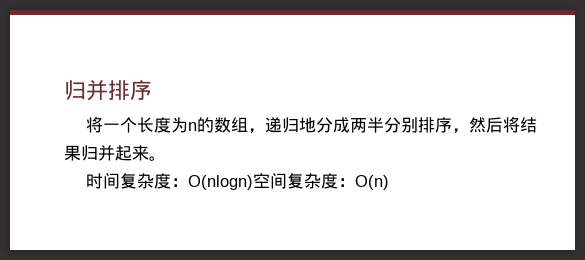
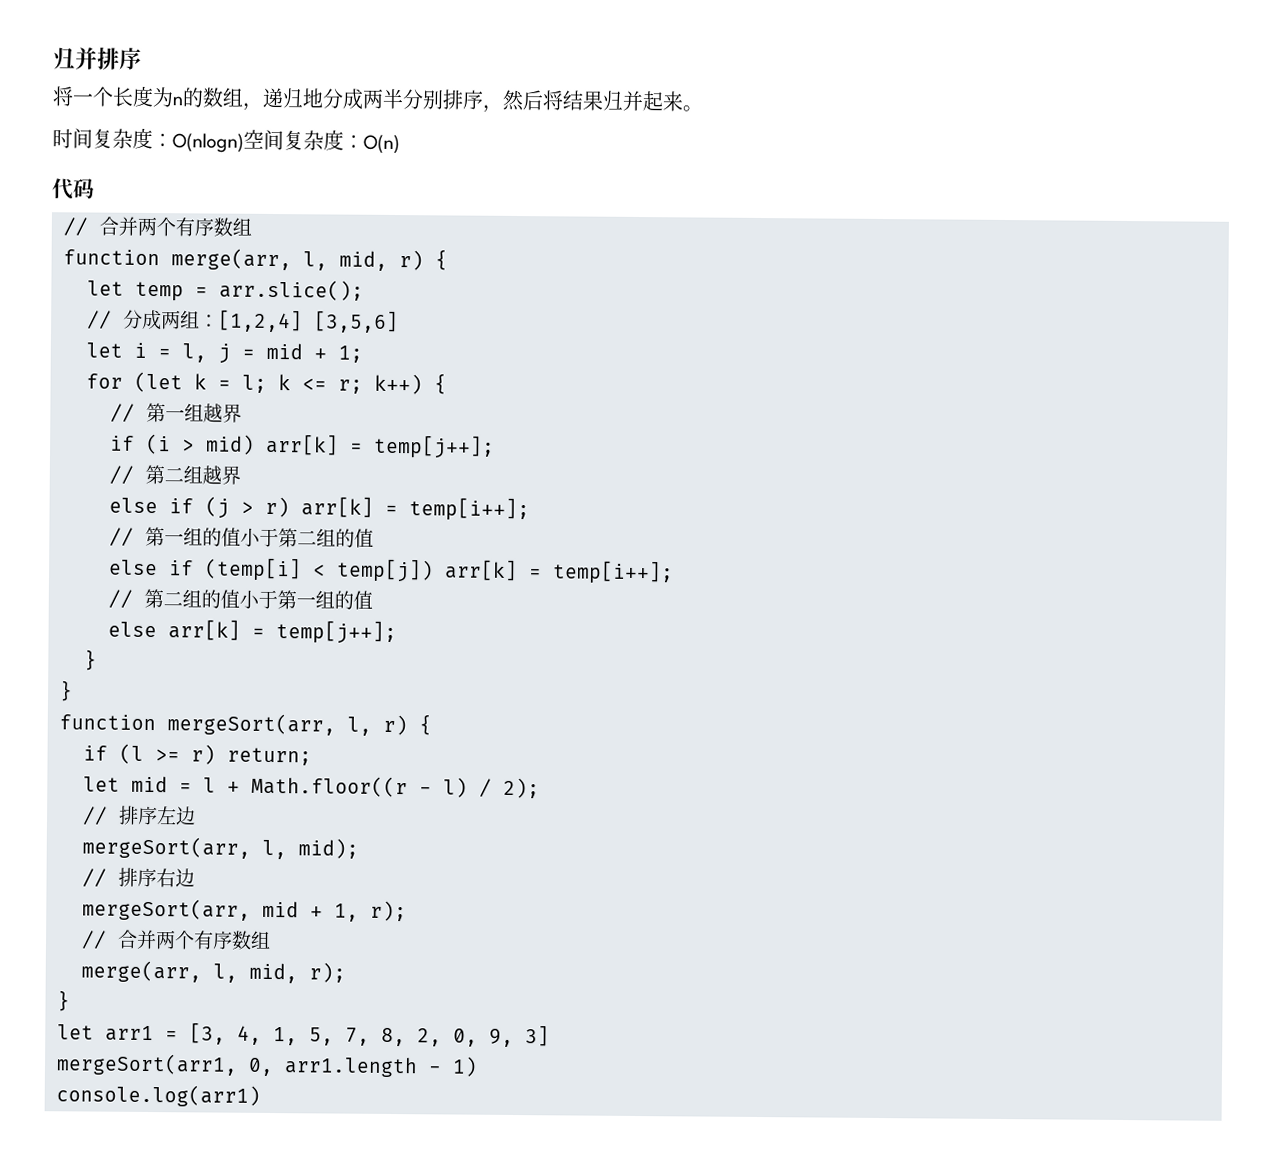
+ 代码
+ // 合并两个有序数组
+ function merge(arr, l, mid, r) {
+ let temp = arr.slice();
+ // 分成两组：[1,2,4] [3,5,6]
+ let i = l, j = mid + 1;
+ for (let k = l; k <= r; k++) {
+ // 第一组越界
+ if (i > mid) arr[k] = temp[j++];
+ // 第二组越界
+ else if (j > r) arr[k] = temp[i++];
+ // 第一组的值小于第二组的值
+ else if (temp[i] < temp[j]) arr[k] = temp[i++];
+ // 第二组的值小于第一组的值
+ else arr[k] = temp[j++];
+ }
+ }
+ function mergeSort(arr, l, r) {
+ if (l >= r) return;
+ let mid = l + Math.floor((r - l) / 2);
+ // 排序左边
+ mergeSort(arr, l, mid);
+ // 排序右边
+ mergeSort(arr, mid + 1, r);
+ // 合并两个有序数组
+ merge(arr, l, mid, r);
+ }
+ let arr1 = [3, 4, 1, 5, 7, 8, 2, 0, 9, 3]
+ mergeSort(arr1, 0, arr1.length - 1)
+ console.log(arr1)

